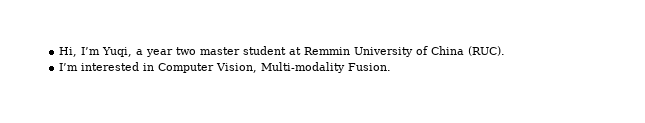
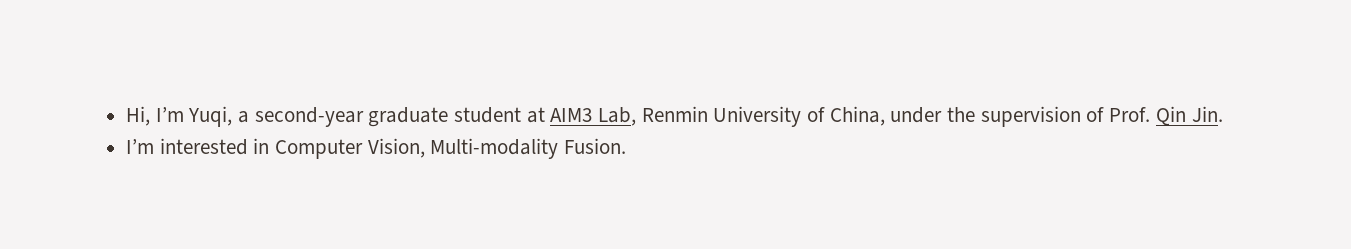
- Hi, I’m Yuqi, a year two master student at Remmin University of China (RUC).
+ Hi, I’m Yuqi, a second-year graduate student at AIM3 Lab, Renmin University of China, under the supervision of Prof. Qin Jin.

